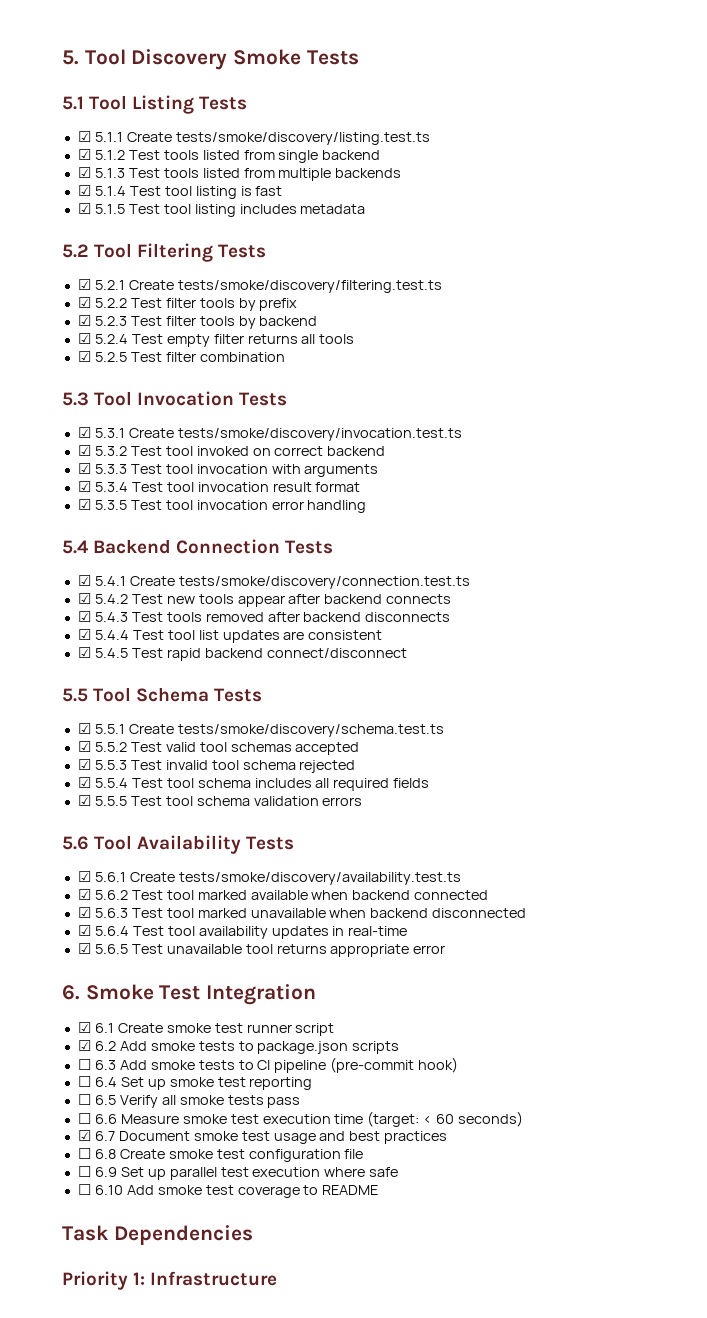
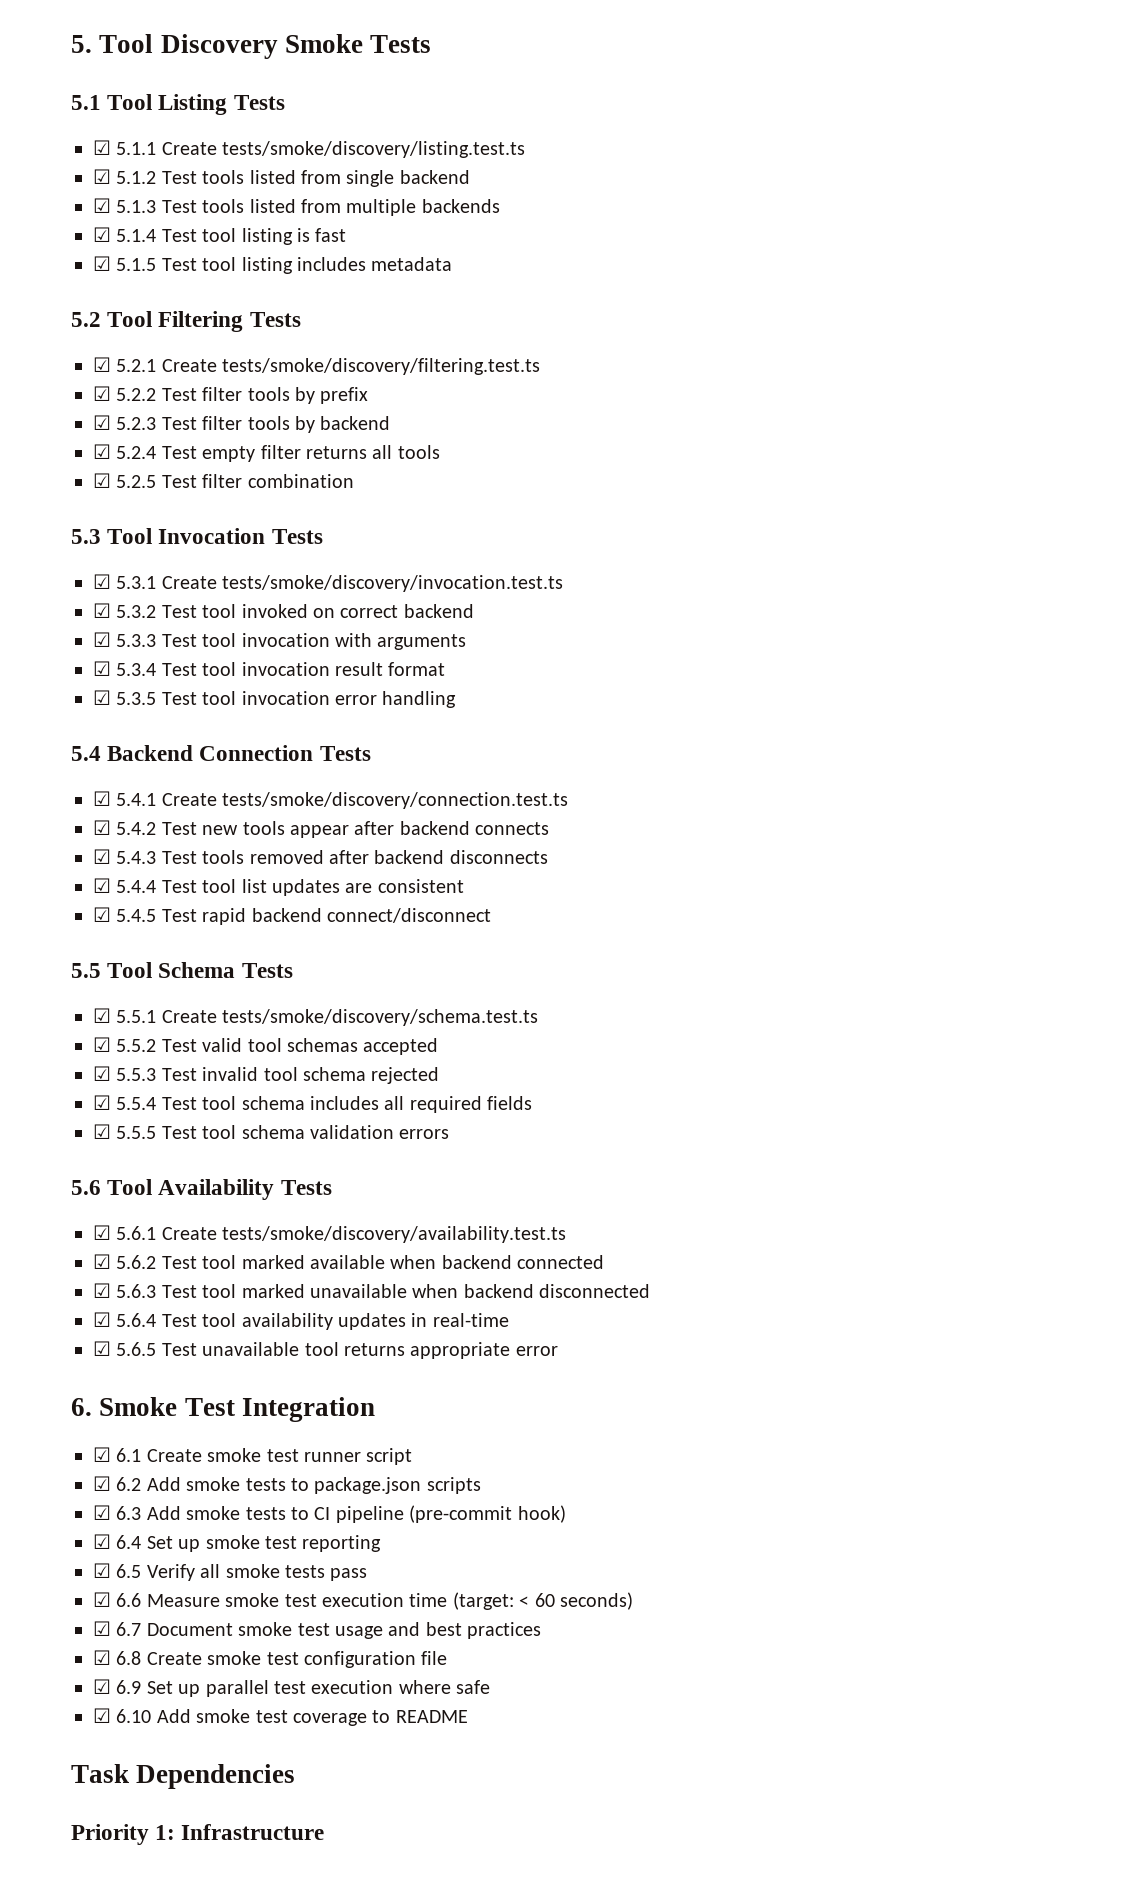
- ☐ 6.3 Add smoke tests to CI pipeline (pre-commit hook)
+ ☑ 6.3 Add smoke tests to CI pipeline (pre-commit hook)
- ☐ 6.4 Set up smoke test reporting
+ ☑ 6.4 Set up smoke test reporting
- ☐ 6.5 Verify all smoke tests pass
+ ☑ 6.5 Verify all smoke tests pass
- ☐ 6.6 Measure smoke test execution time (target: < 60 seconds)
+ ☑ 6.6 Measure smoke test execution time (target: < 60 seconds)
- ☐ 6.8 Create smoke test configuration file
+ ☑ 6.8 Create smoke test configuration file
- ☐ 6.9 Set up parallel test execution where safe
+ ☑ 6.9 Set up parallel test execution where safe
- ☐ 6.10 Add smoke test coverage to README
+ ☑ 6.10 Add smoke test coverage to README

